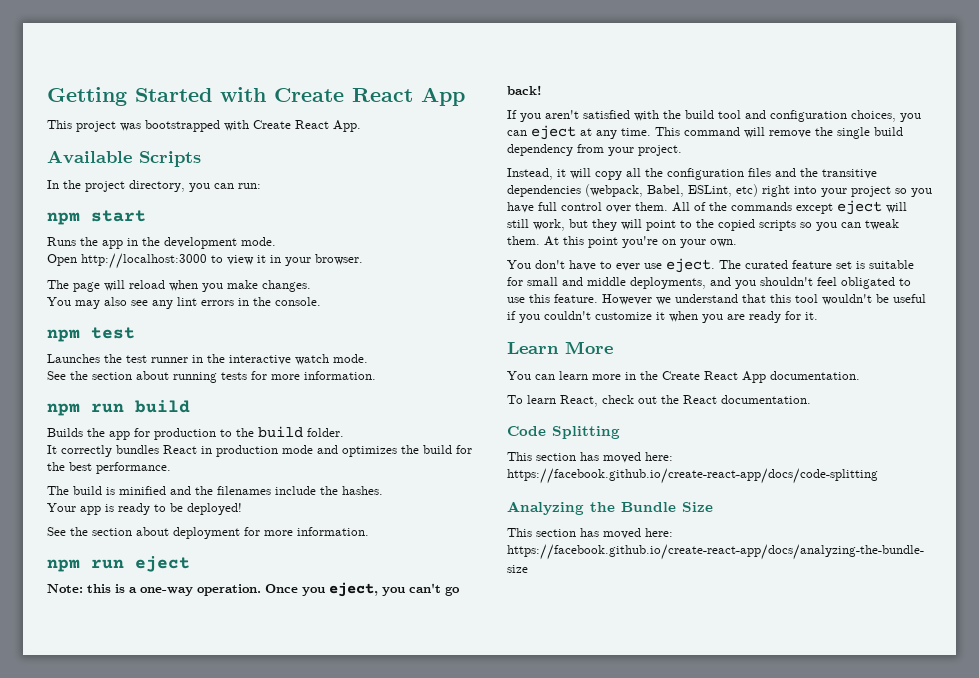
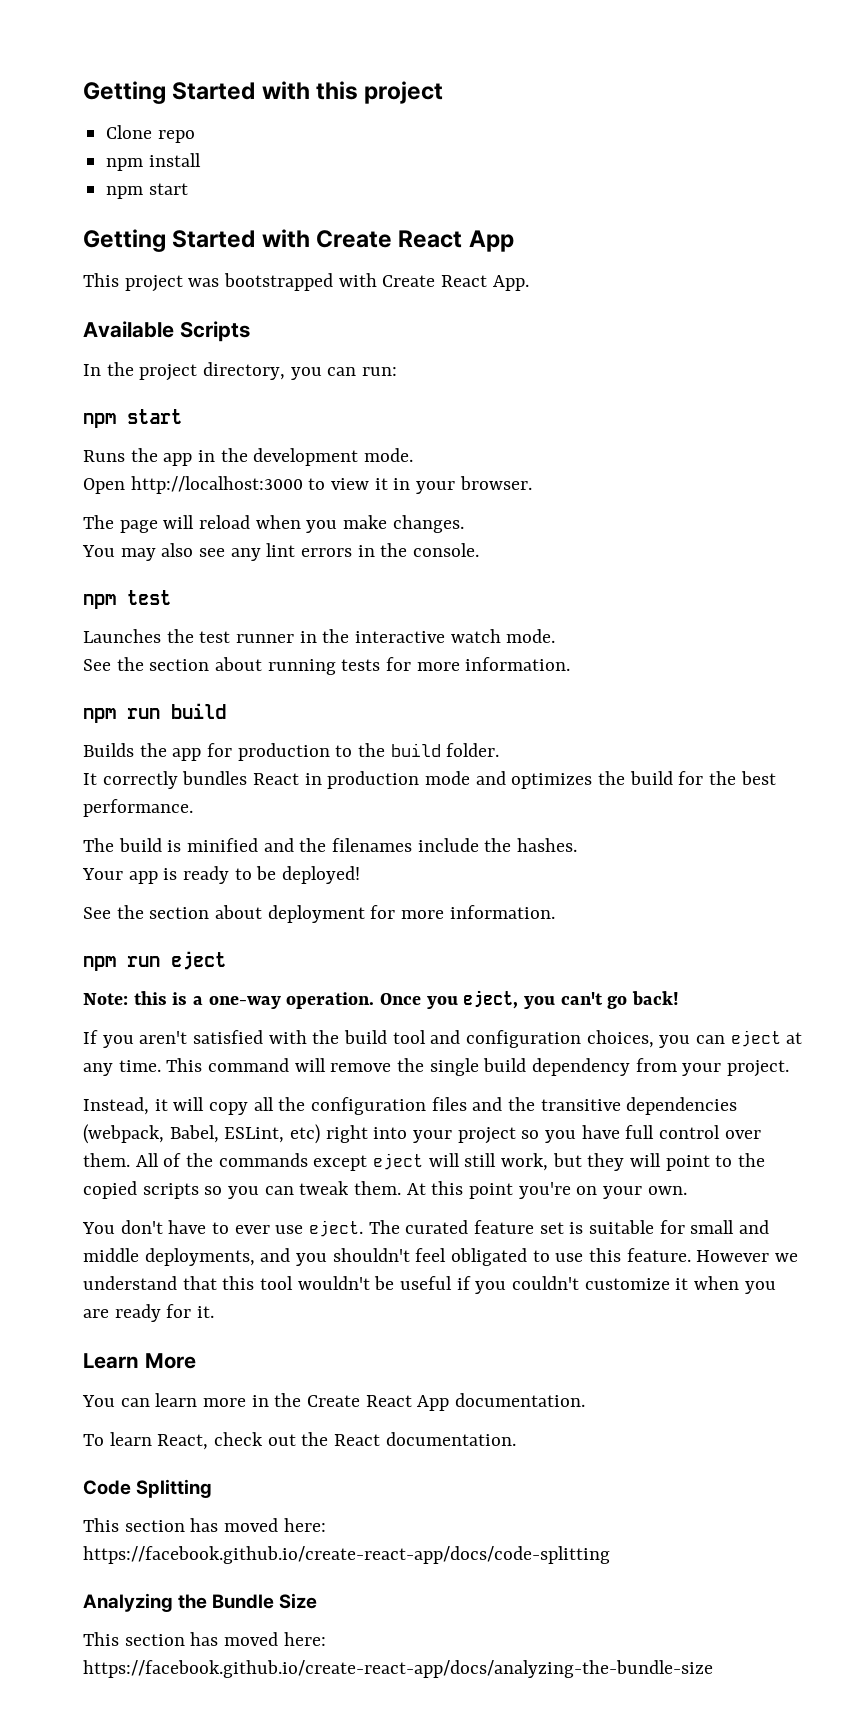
+ Getting Started with this project
+ Clone repo
+ npm install
+ npm start

